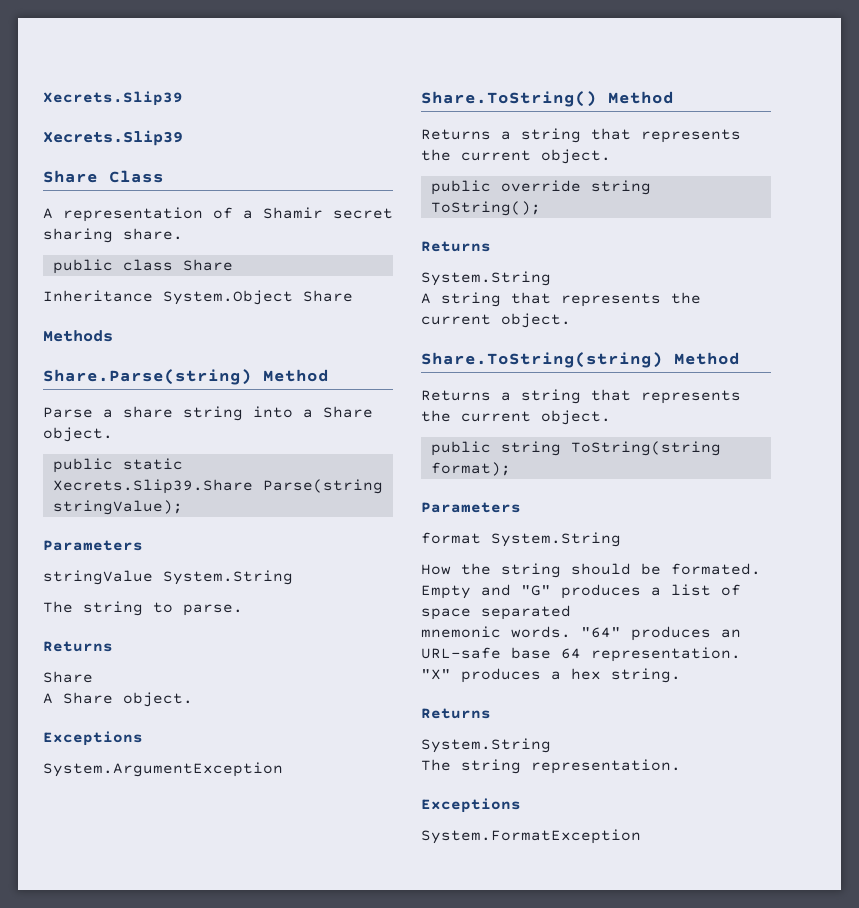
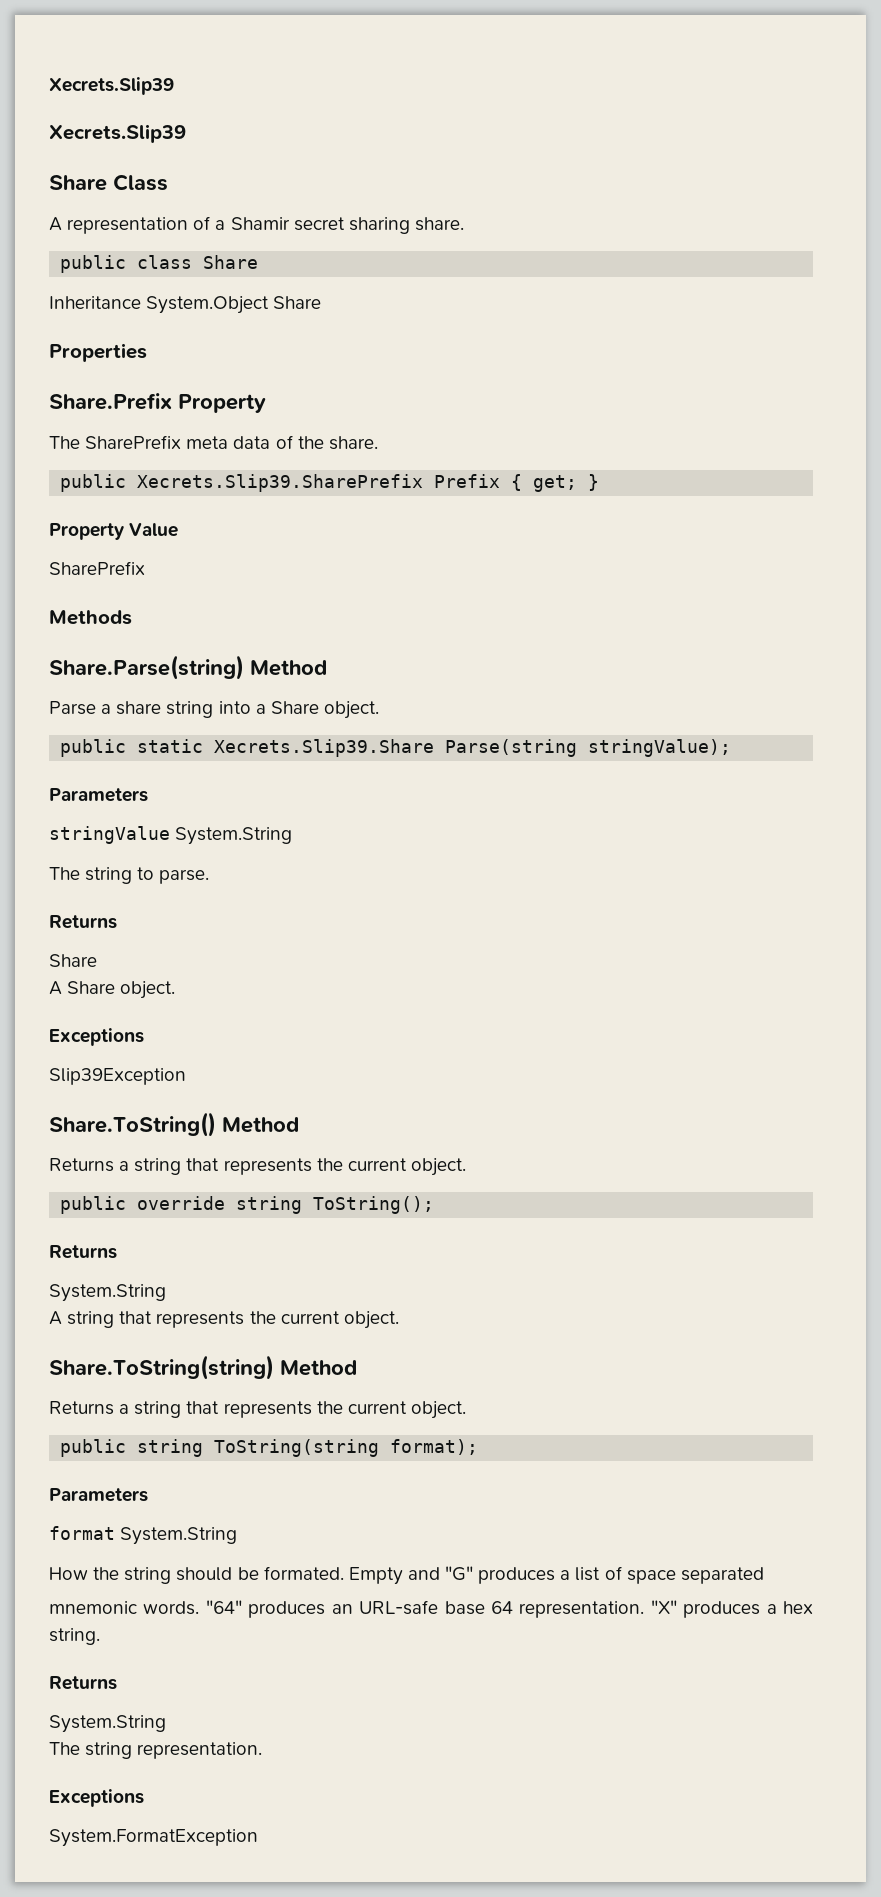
+ Properties
+ Share.Prefix Property
+ The SharePrefix meta data of the share.
+ public Xecrets.Slip39.SharePrefix Prefix { get; }
+ Property Value
+ SharePrefix
- System.ArgumentException
+ Slip39Exception

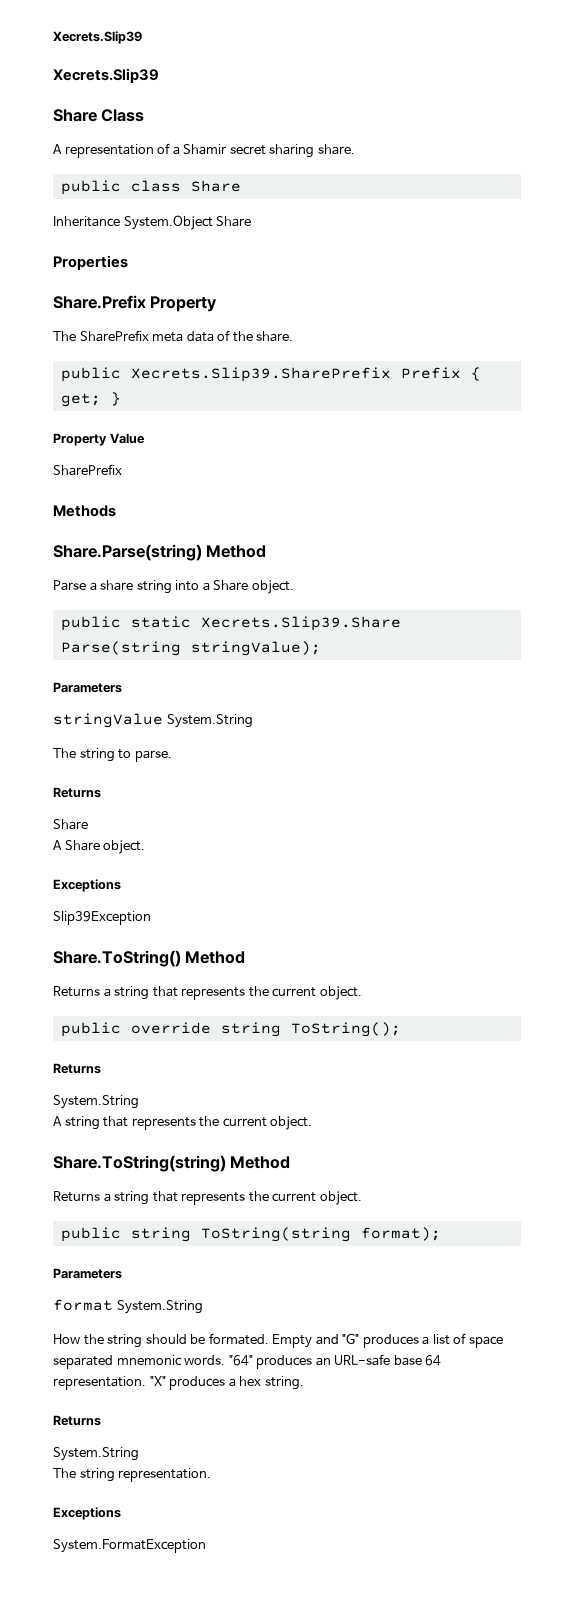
- Empty and "G" produces a list of space separated
- mnemonic words.
+ Empty and "G" produces a list of space separated mnemonic words.

